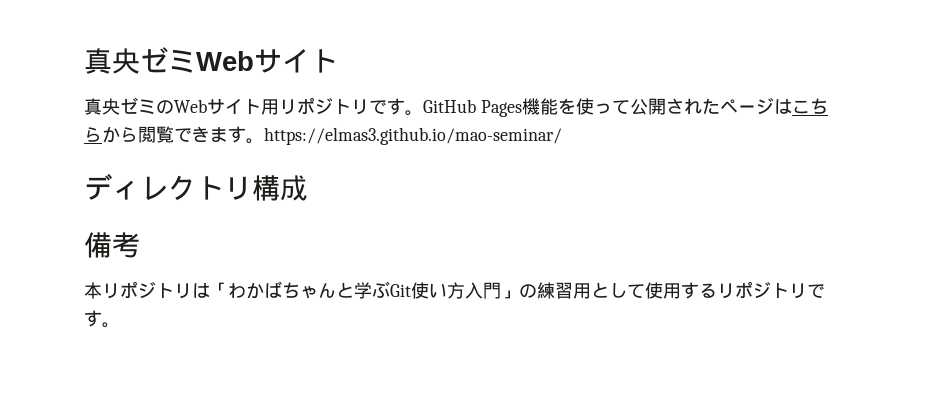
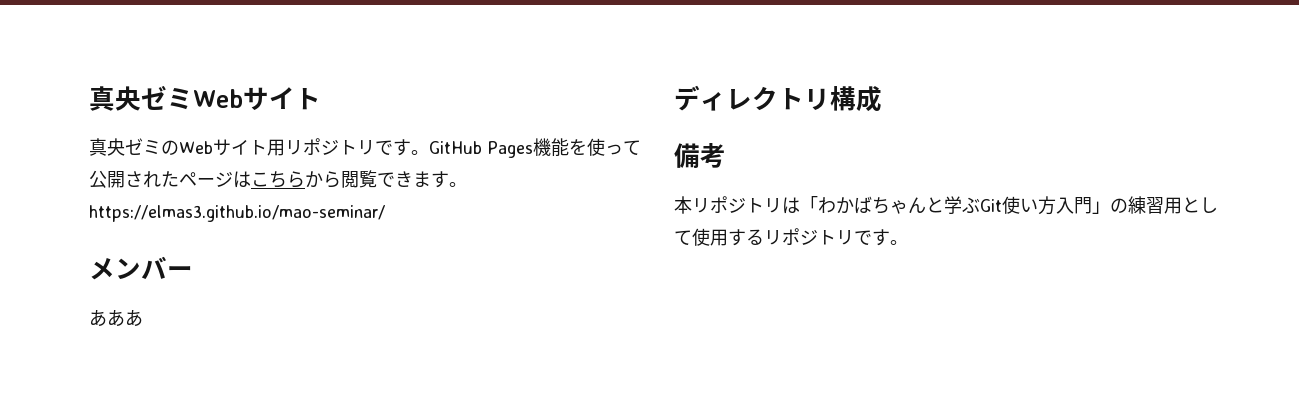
+ メンバー
+ あああ

